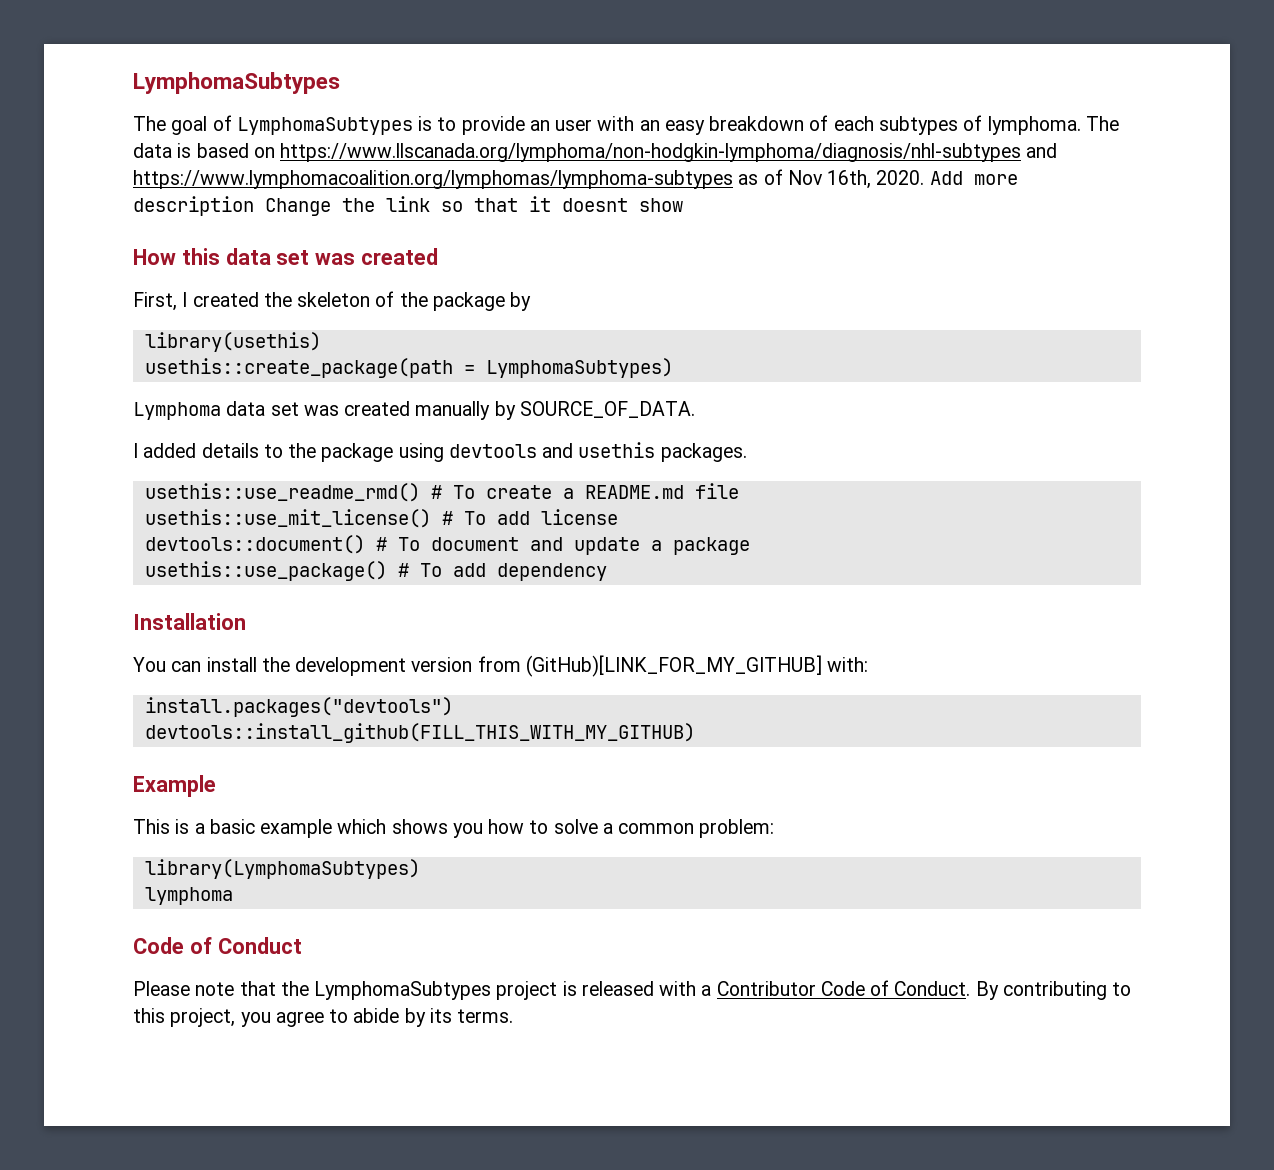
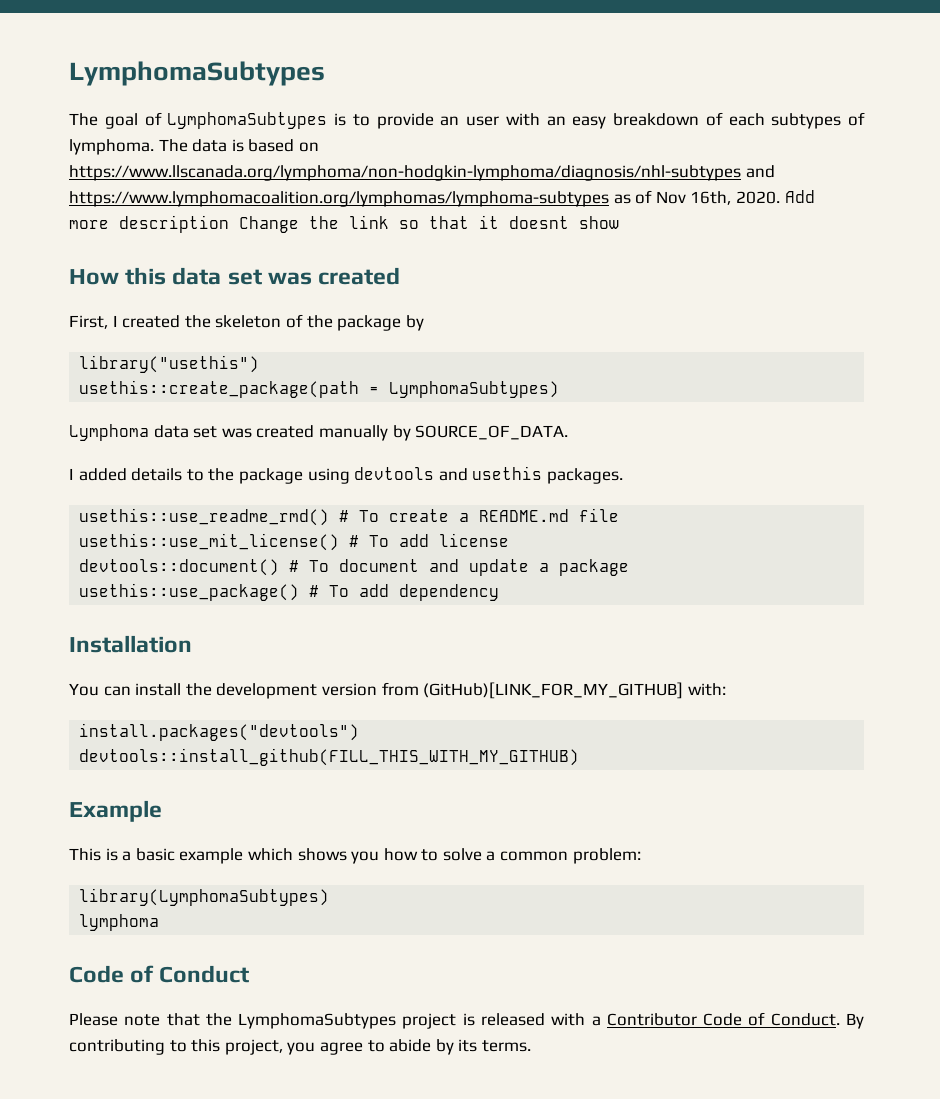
- library(usethis)
+ library("usethis")

